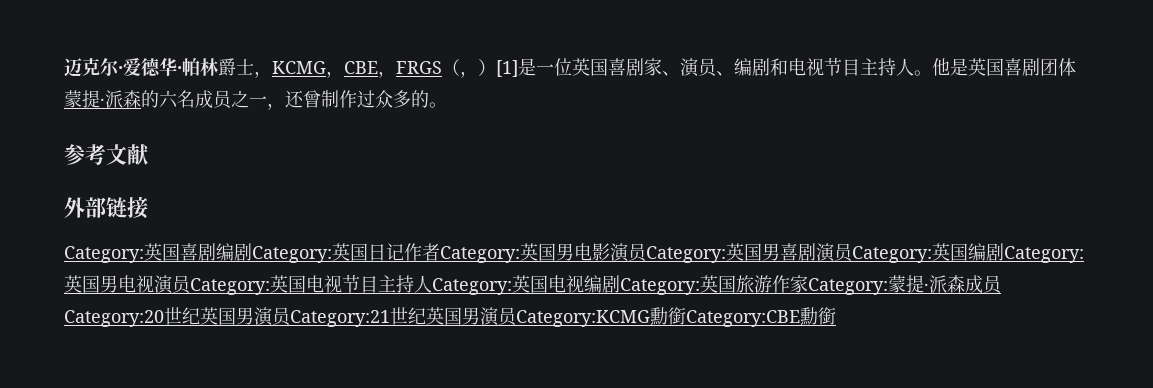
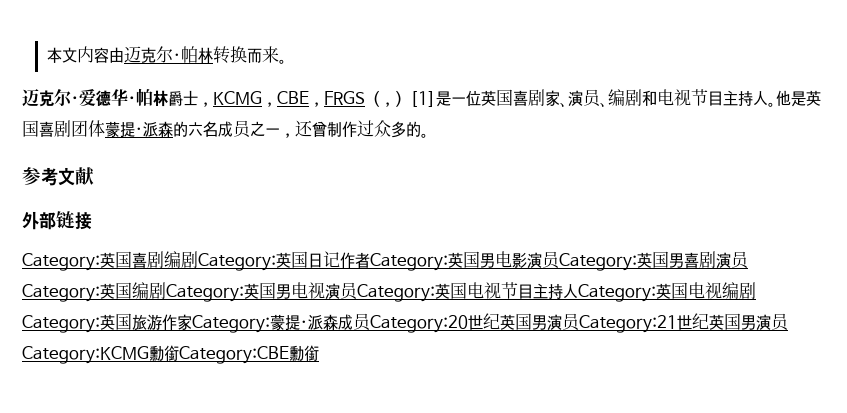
+ 本文内容由迈克尔·帕林转换而来。

